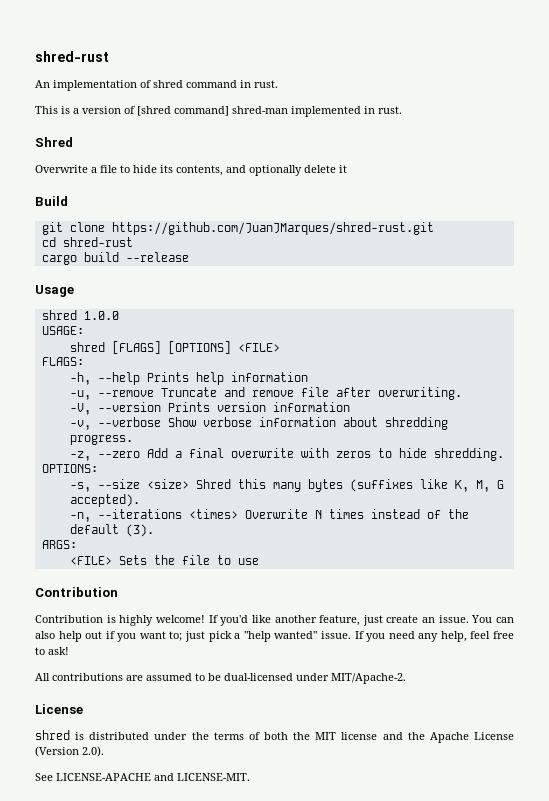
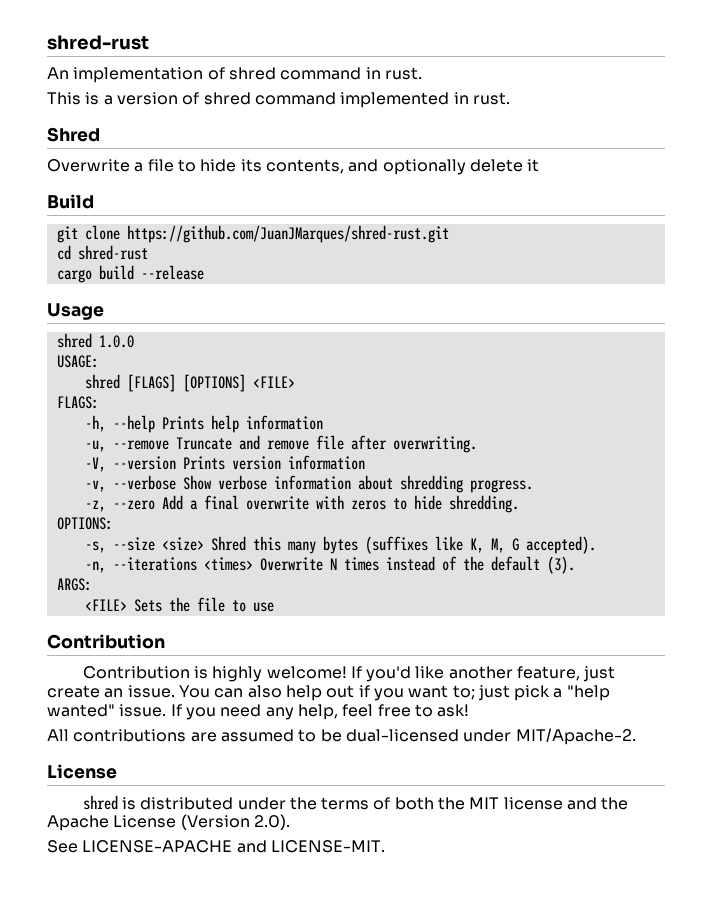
- This is a version of [shred command] shred-man implemented in rust.
+ This is a version of shred command implemented in rust.

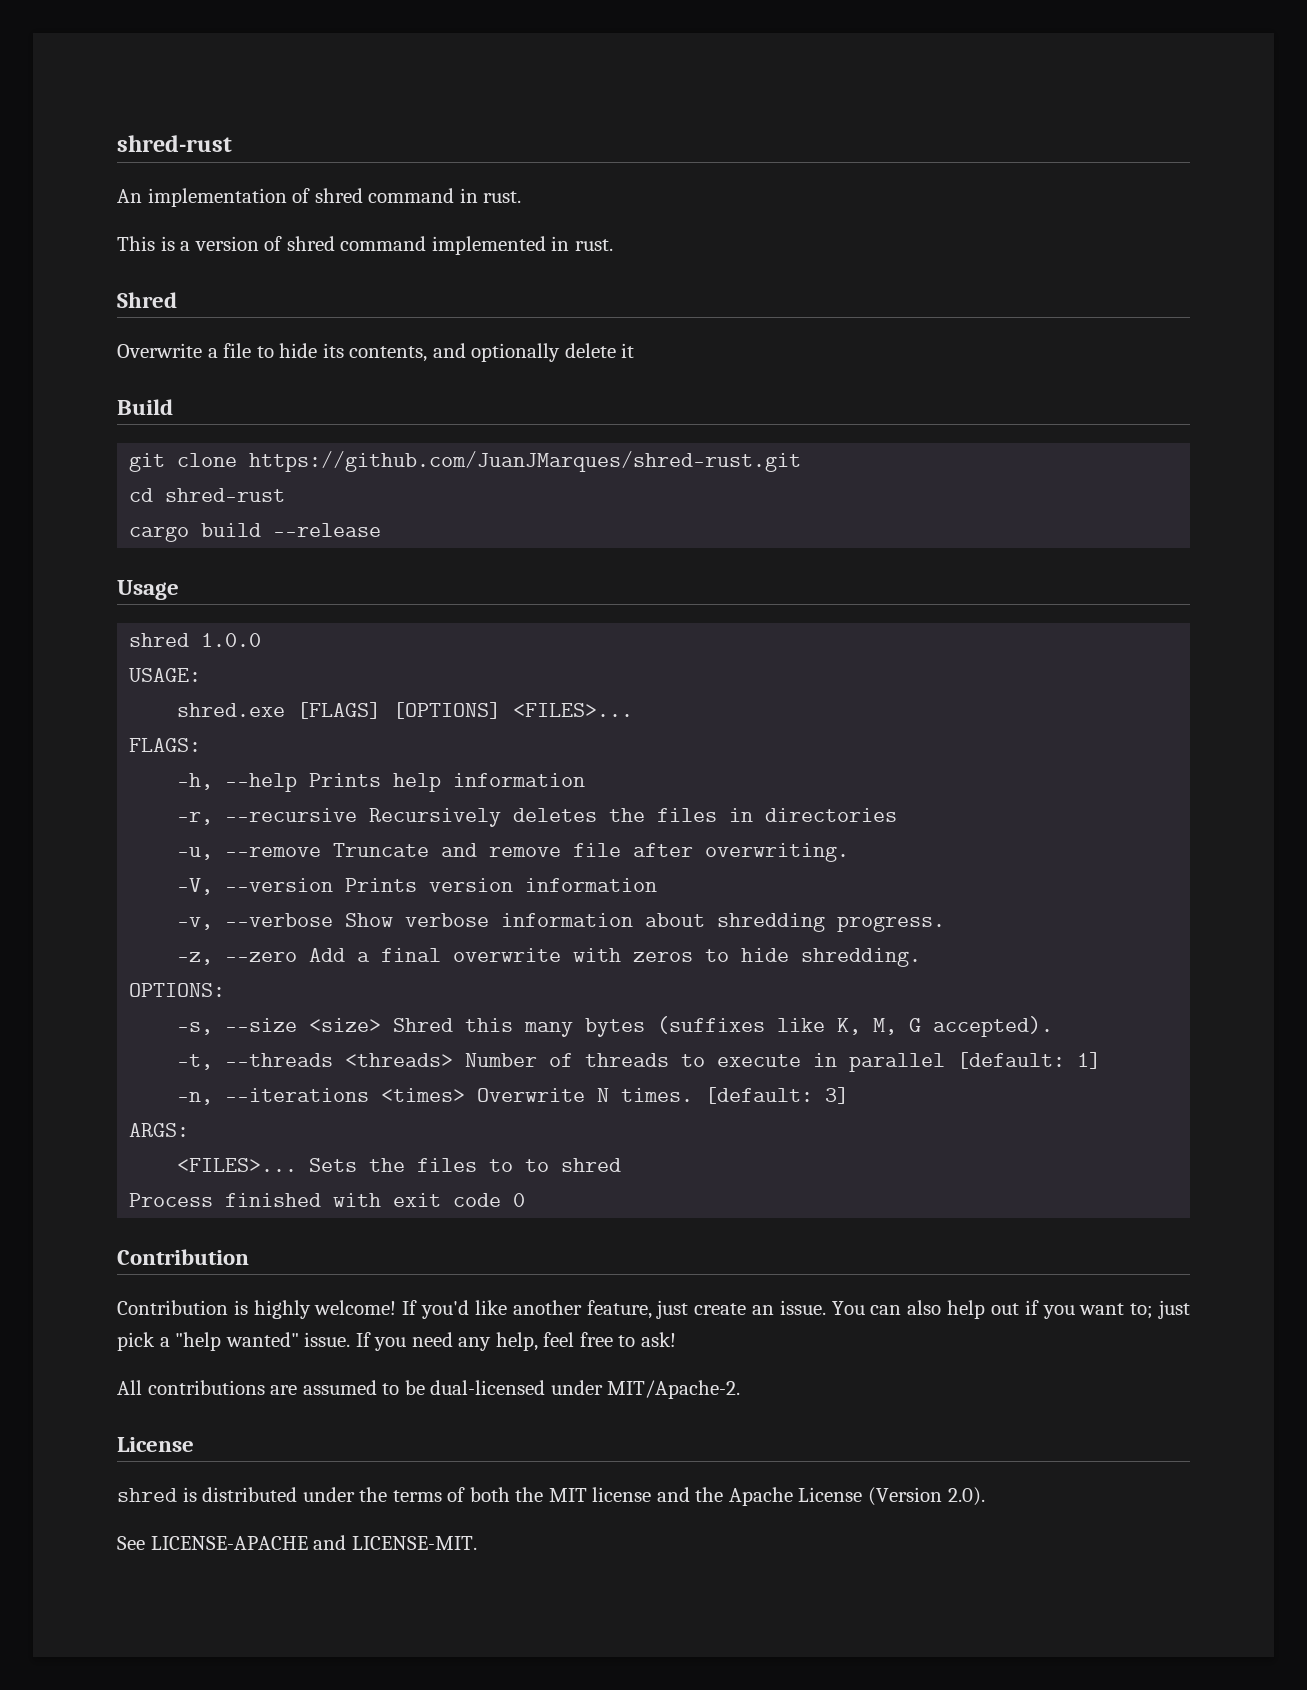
- shred [FLAGS] [OPTIONS] <FILE>
+ shred.exe [FLAGS] [OPTIONS] <FILES>...
+ -r, --recursive Recursively deletes the files in directories
+ -t, --threads <threads> Number of threads to execute in parallel [default: 1]
- -n, --iterations <times> Overwrite N times instead of the default (3).
+ -n, --iterations <times> Overwrite N times. [default: 3]
- <FILE> Sets the file to use
+ <FILES>... Sets the files to to shred
+ Process finished with exit code 0

